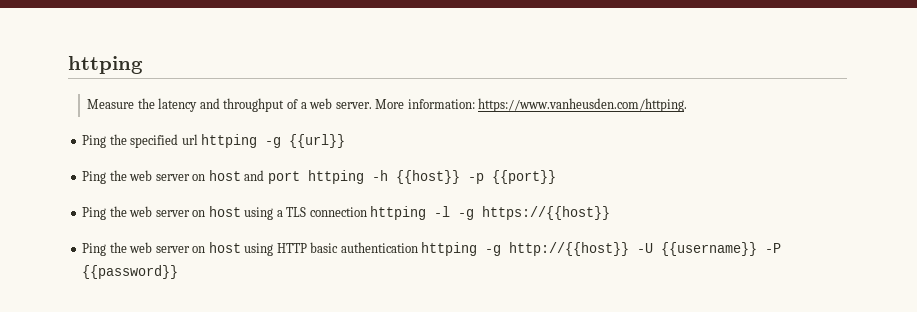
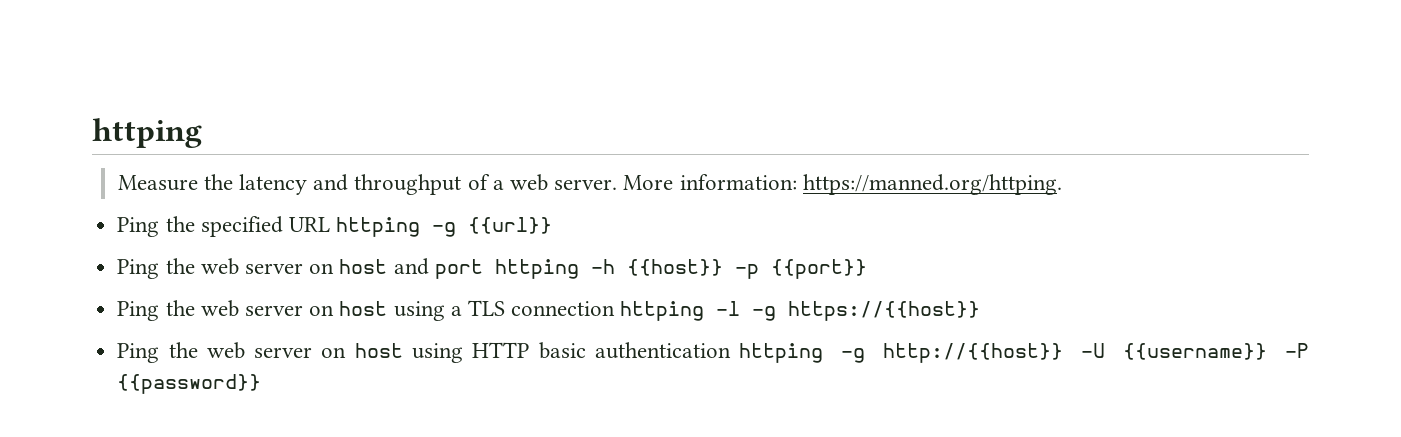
- More information: https://www.vanheusden.com/httping.
+ More information: https://manned.org/httping.
- Ping the specified url httping -g {{url}}
+ Ping the specified URL httping -g {{url}}

